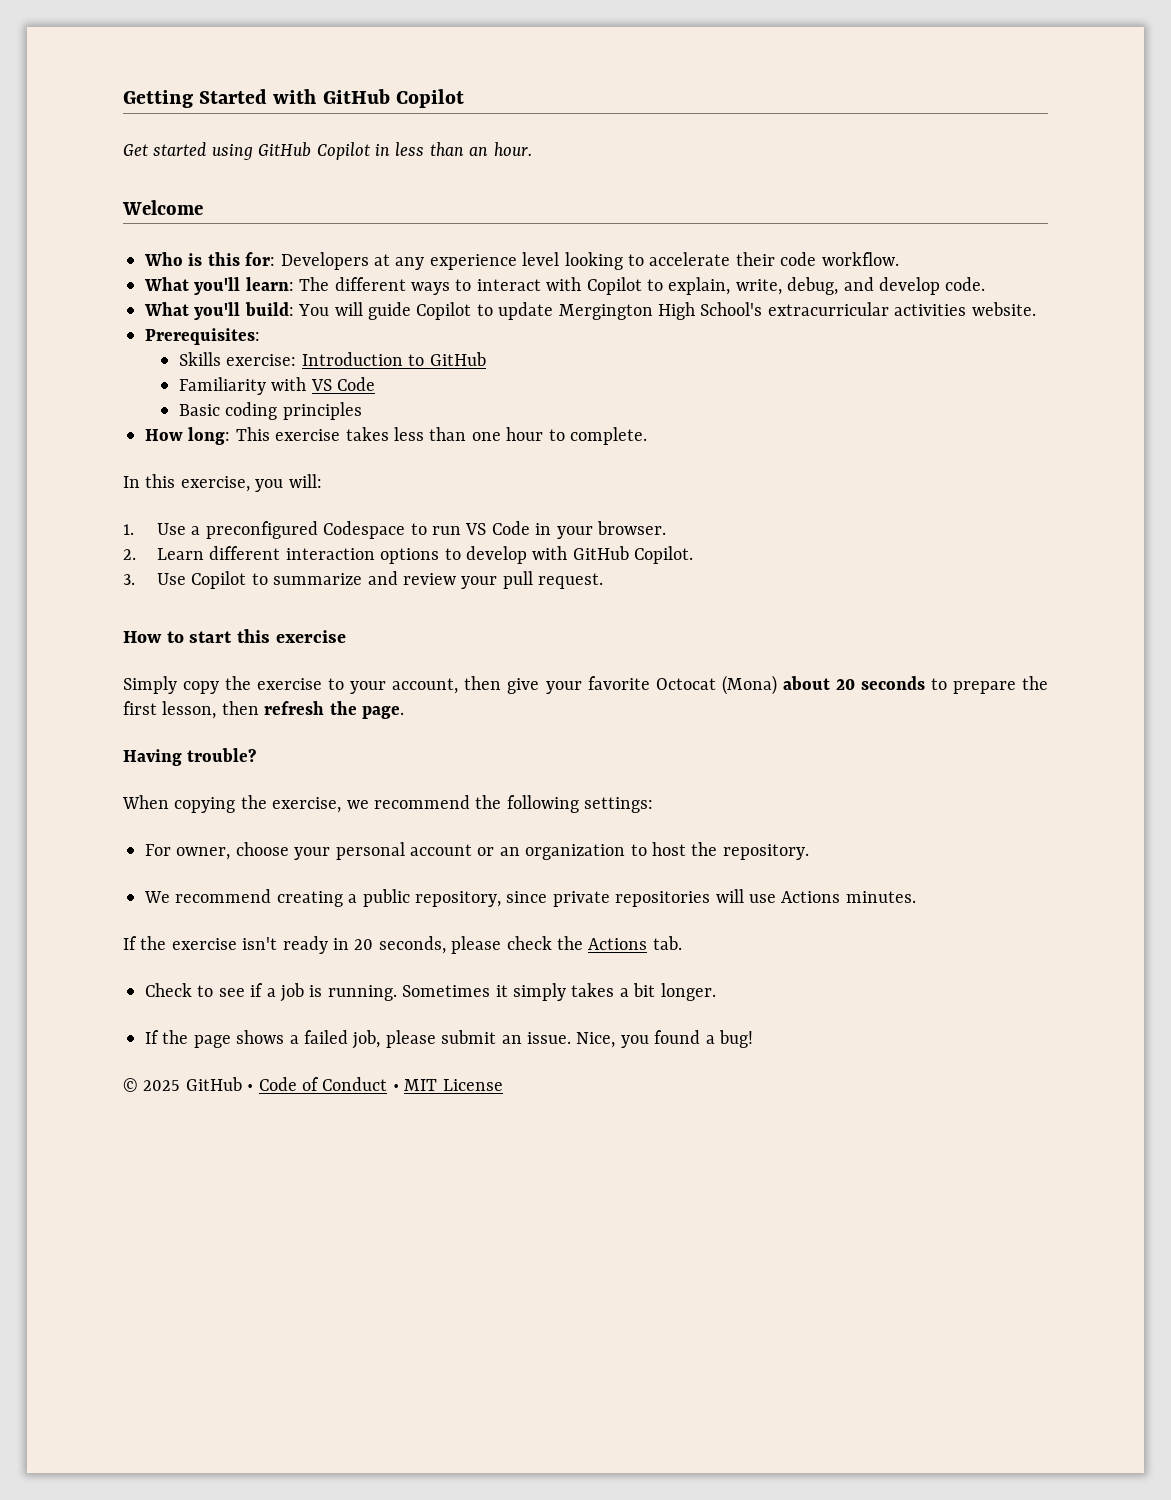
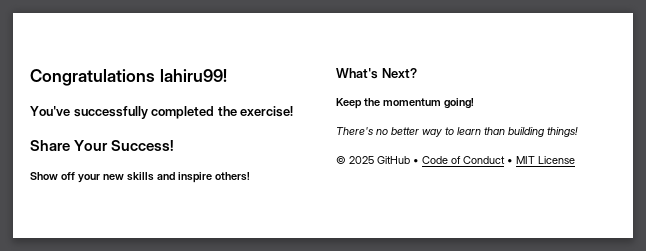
- Getting Started with GitHub Copilot
- Get started using GitHub Copilot in less than an hour.
- Welcome
- Who is this for: Developers at any experience level looking to accelerate their code workflow.
- What you'll learn: The different ways to interact with Copilot to explain, write, debug, and develop code.
- What you'll build: You will guide Copilot to update Mergington High School's extracurricular activities website.
- Prerequisites:
- Skills exercise: Introduction to GitHub
- Familiarity with VS Code
- Basic coding principles
- How long: This exercise takes less than one hour to complete.
- In this exercise, you will:
- 1. Use a preconfigured Codespace to run VS Code in your browser.
- 2. Learn different interaction options to develop with GitHub Copilot.
- 3. Use Copilot to summarize and review your pull request.
- How to start this exercise
- Simply copy the exercise to your account, then give your favorite Octocat (Mona) about 20 seconds to prepare the first lesson, then refresh the page.
- Having trouble?
- When copying the exercise, we recommend the following settings:
- For owner, choose your personal account or an organization to host the repository.
- We recommend creating a public repository, since private repositories will use Actions minutes.
- If the exercise isn't ready in 20 seconds, please check the Actions tab.
- Check to see if a job is running. Sometimes it simply takes a bit longer.
- If the page shows a failed job, please submit an issue. Nice, you found a bug!
+ Congratulations lahiru99!
+ You've successfully completed the exercise!
+ Share Your Success!
+ Show off your new skills and inspire others!
+ What's Next?
+ Keep the momentum going!
+ There's no better way to learn than building things!

